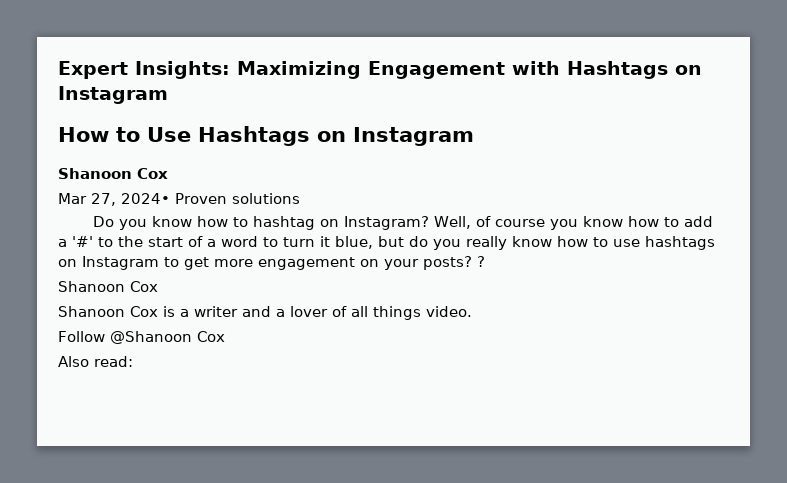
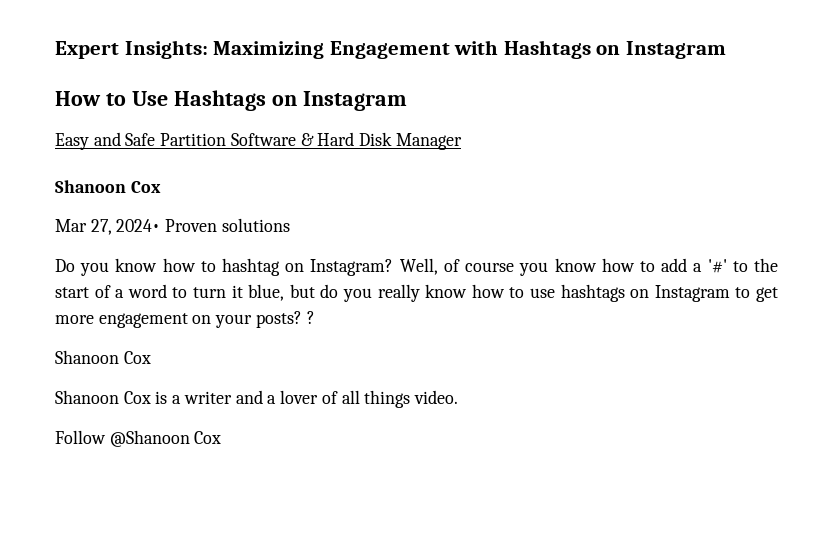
+ Easy and Safe Partition Software & Hard Disk Manager
- Also read:

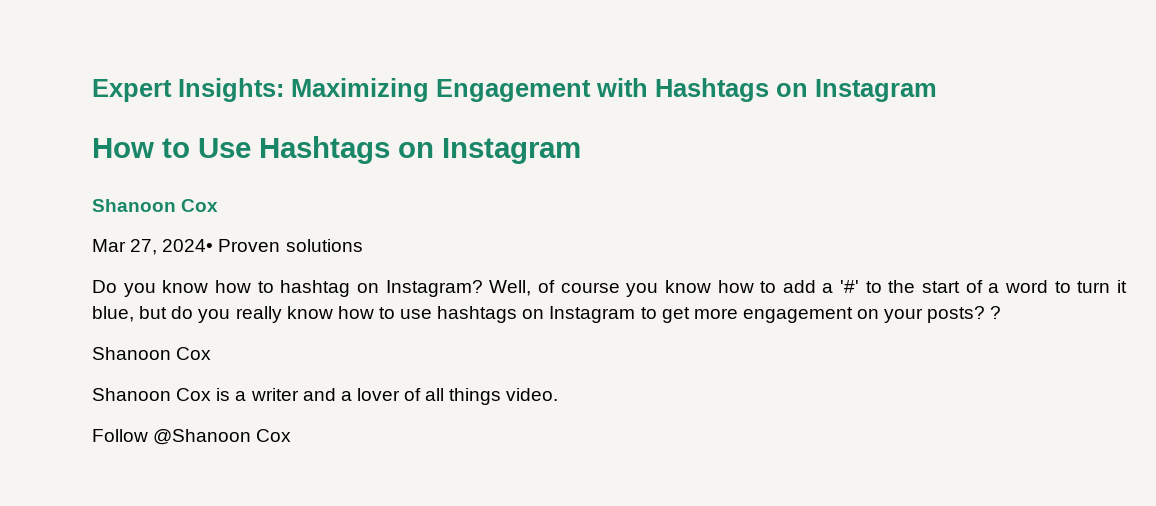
- Easy and Safe Partition Software & Hard Disk Manager

